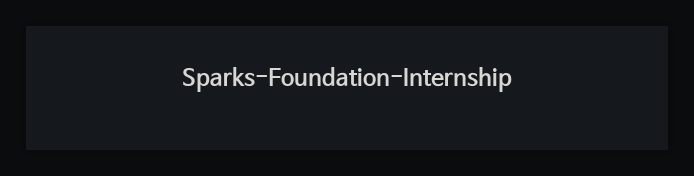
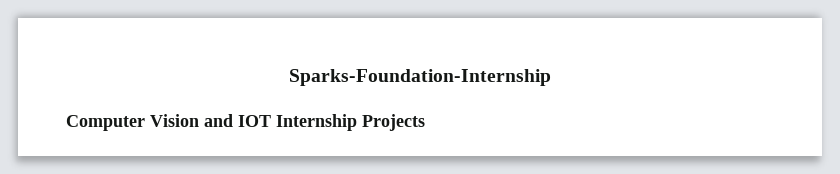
+ Computer Vision and IOT Internship Projects

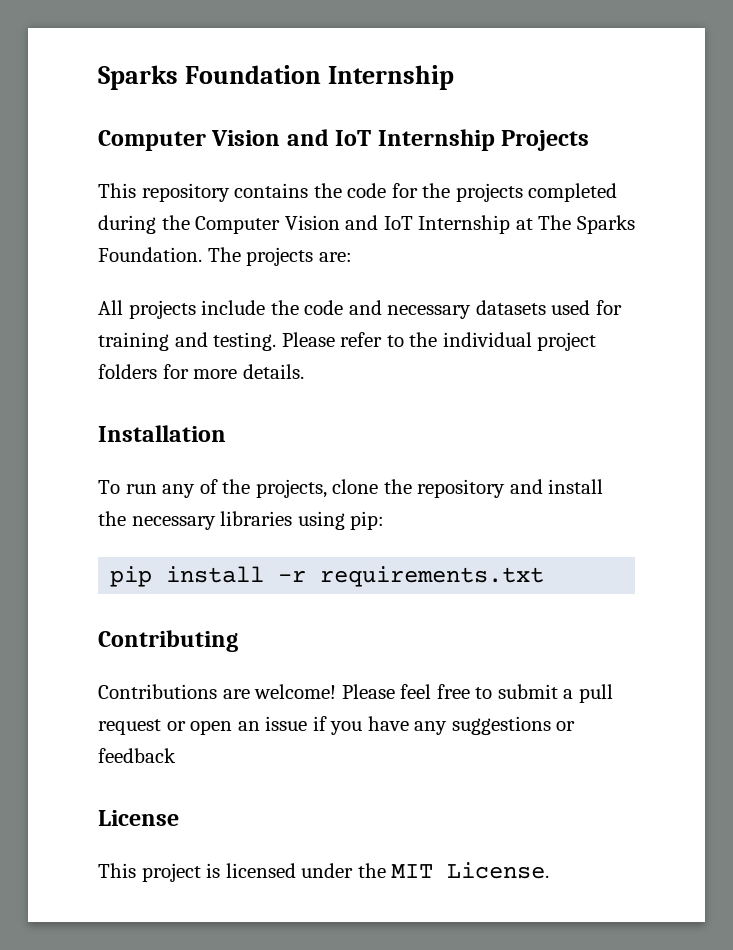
- Sparks-Foundation-Internship
- Computer Vision and IOT Internship Projects
+ Sparks Foundation Internship
+ Computer Vision and IoT Internship Projects
+ This repository contains the code for the projects completed during the Computer Vision and IoT Internship at The Sparks Foundation. The projects are:
+ All projects include the code and necessary datasets used for training and testing. Please refer to the individual project folders for more details.
+ Installation
+ To run any of the projects, clone the repository and install the necessary libraries using pip:
+ pip install -r requirements.txt
+ Contributing
+ Contributions are welcome! Please feel free to submit a pull request or open an issue if you have any suggestions or feedback
+ License
+ This project is licensed under the MIT License.

